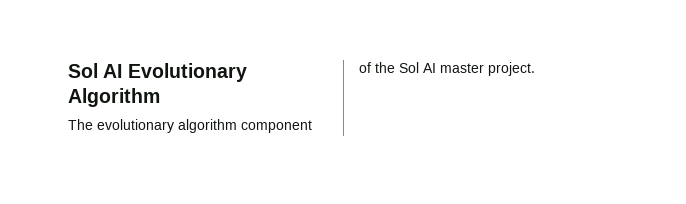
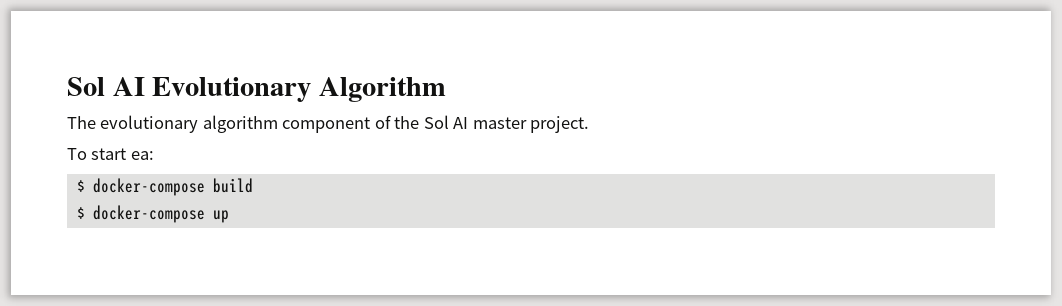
+ To start ea:
+ $ docker-compose build
+ $ docker-compose up

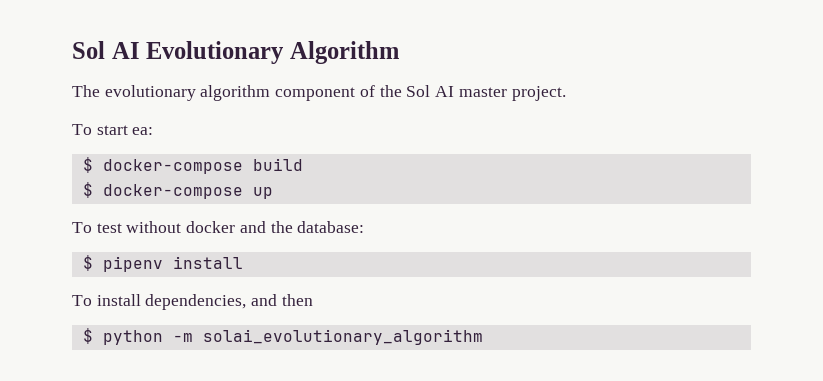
+ To test without docker and the database:
+ $ pipenv install
+ To install dependencies, and then
+ $ python -m solai_evolutionary_algorithm

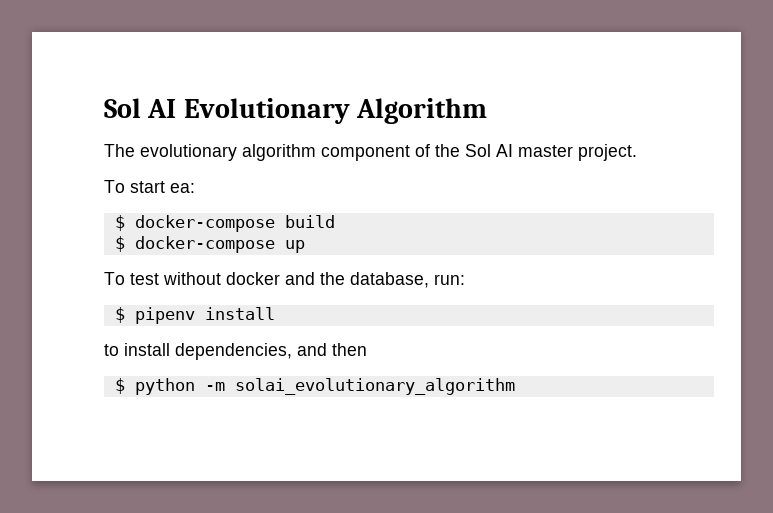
- To test without docker and the database:
+ To test without docker and the database, run:
- To install dependencies, and then
+ to install dependencies, and then

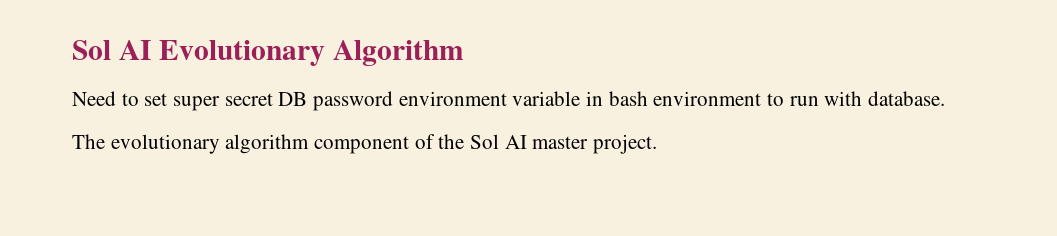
+ Need to set super secret DB password environment variable in bash environment to run with database.
- To start ea:
- $ docker-compose build
- $ docker-compose up
- To test without docker and the database, run:
- $ pipenv install
- to install dependencies, and then
- $ python -m solai_evolutionary_algorithm

